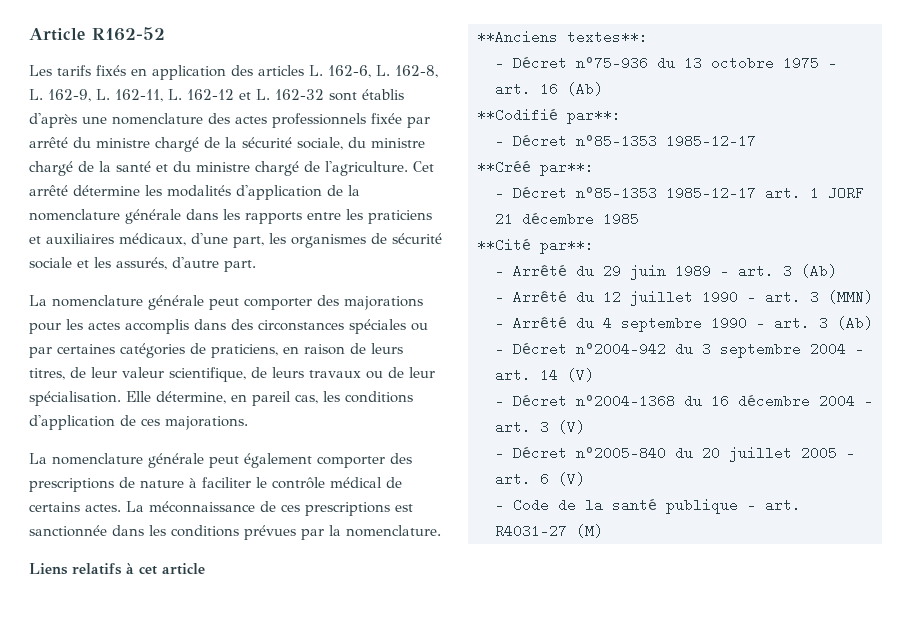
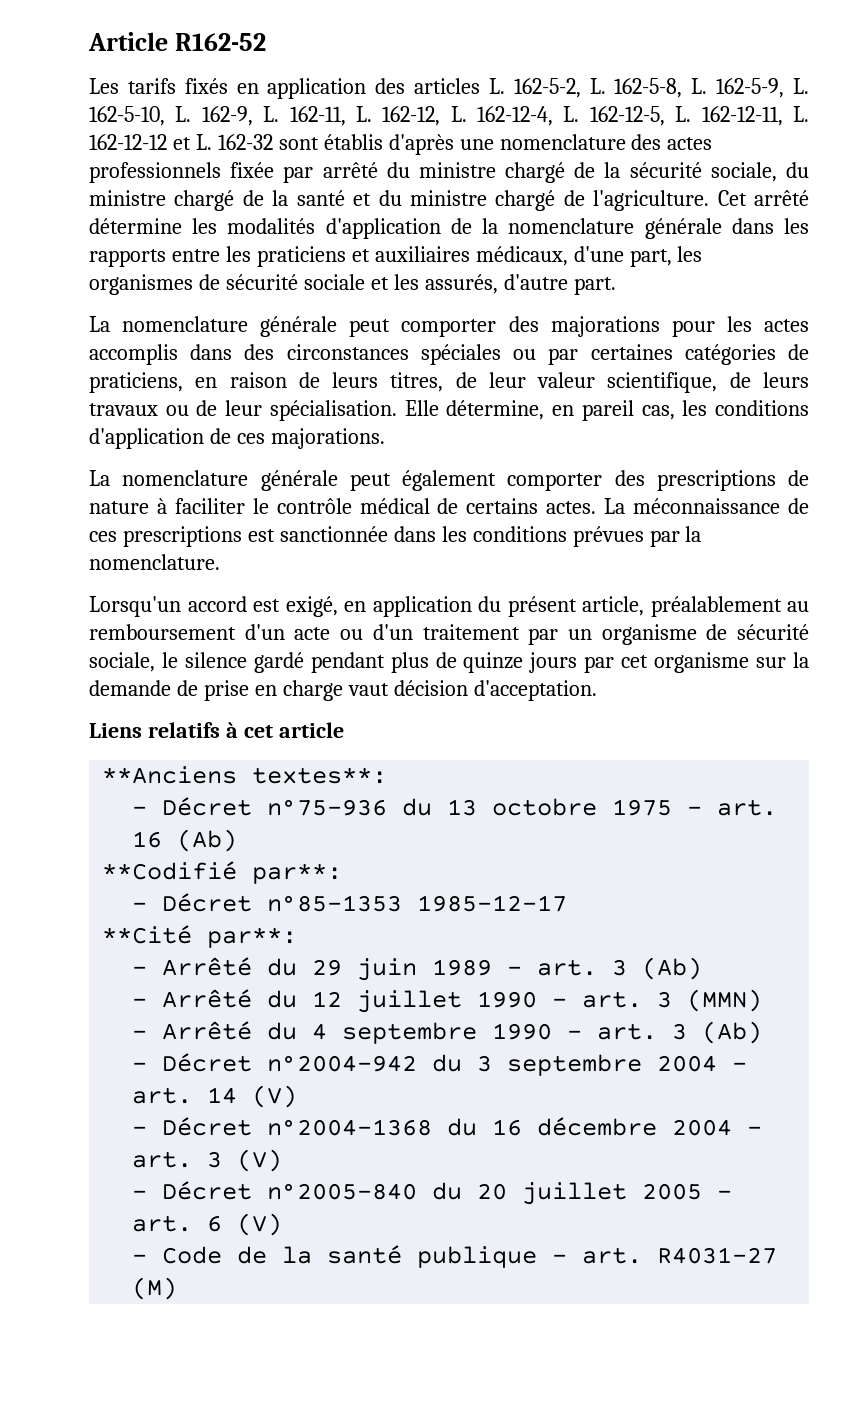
- Les tarifs fixés en application des articles L. 162-6, L. 162-8, L. 162-9, L. 162-11, L. 162-12 et L. 162-32 sont établis d'après une nomenclature des actes professionnels fixée par arrêté du ministre chargé de la sécurité sociale, du ministre chargé de la santé et du ministre chargé de l'agriculture.
+ Les tarifs fixés en application des articles L. 162-5-2, L. 162-5-8, L. 162-5-9, L. 162-5-10, L. 162-9, L. 162-11, L. 162-12, L. 162-12-4, L. 162-12-5, L. 162-12-11, L. 162-12-12 et L. 162-32 sont établis d'après une nomenclature des actes professionnels fixée par arrêté du ministre chargé de la sécurité sociale, du ministre chargé de la santé et du ministre chargé de l'agriculture.
+ Lorsqu'un accord est exigé, en application du présent article, préalablement au remboursement d'un acte ou d'un traitement par un organisme de sécurité sociale, le silence gardé pendant plus de quinze jours par cet organisme sur la demande de prise en charge vaut décision d'acceptation.
- **Créé par**:
- - Décret n°85-1353 1985-12-17 art. 1 JORF 21 décembre 1985

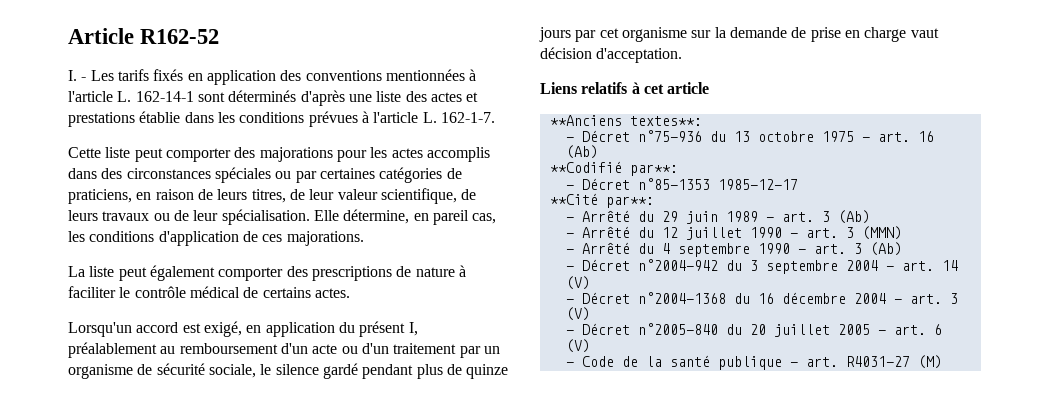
- Les tarifs fixés en application des articles L. 162-5-2, L. 162-5-8, L. 162-5-9, L. 162-5-10, L. 162-9, L. 162-11, L. 162-12, L. 162-12-4, L. 162-12-5, L. 162-12-11, L. 162-12-12 et L. 162-32 sont établis d'après une nomenclature des actes professionnels fixée par arrêté du ministre chargé de la sécurité sociale, du ministre chargé de la santé et du ministre chargé de l'agriculture. Cet arrêté détermine les modalités d'application de la nomenclature générale dans les rapports entre les praticiens et auxiliaires médicaux, d'une part, les organismes de sécurité sociale et les assurés, d'autre part.
- La nomenclature générale peut comporter des majorations pour les actes accomplis dans des circonstances spéciales ou par certaines catégories de praticiens, en raison de leurs titres, de leur valeur scientifique, de leurs travaux ou de leur spécialisation.
+ I. - Les tarifs fixés en application des conventions mentionnées à l'article L. 162-14-1 sont déterminés d'après une liste des actes et prestations établie dans les conditions prévues à l'article L. 162-1-7.
+ Cette liste peut comporter des majorations pour les actes accomplis dans des circonstances spéciales ou par certaines catégories de praticiens, en raison de leurs titres, de leur valeur scientifique, de leurs travaux ou de leur spécialisation.
- La nomenclature générale peut également comporter des prescriptions de nature à faciliter le contrôle médical de certains actes. La méconnaissance de ces prescriptions est sanctionnée dans les conditions prévues par la nomenclature.
+ La liste peut également comporter des prescriptions de nature à faciliter le contrôle médical de certains actes.
- Lorsqu'un accord est exigé, en application du présent article, préalablement au remboursement d'un acte ou d'un traitement par un organisme de sécurité sociale, le silence gardé pendant plus de quinze jours par cet organisme sur la demande de prise en charge vaut décision d'acceptation.
+ Lorsqu'un accord est exigé, en application du présent I, préalablement au remboursement d'un acte ou d'un traitement par un organisme de sécurité sociale, le silence gardé pendant plus de quinze jours par cet organisme sur la demande de prise en charge vaut décision d'acceptation.

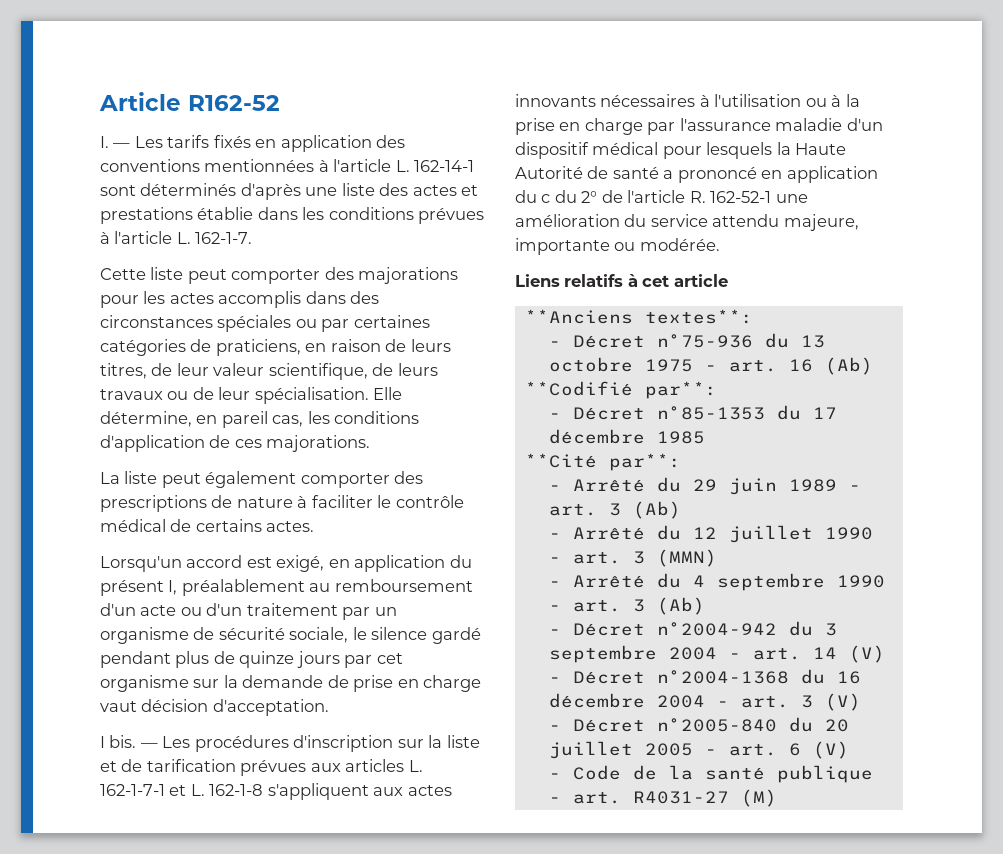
- I. - Les tarifs fixés en application des conventions mentionnées à l'article L. 162-14-1 sont déterminés d'après une liste des actes et prestations établie dans les conditions prévues à l'article L. 162-1-7.
+ I. ― Les tarifs fixés en application des conventions mentionnées à l'article L. 162-14-1 sont déterminés d'après une liste des actes et prestations établie dans les conditions prévues à l'article L. 162-1-7.
+ I bis. ― Les procédures d'inscription sur la liste et de tarification prévues aux articles L. 162-1-7-1 et L. 162-1-8 s'appliquent aux actes innovants nécessaires à l'utilisation ou à la prise en charge par l'assurance maladie d'un dispositif médical pour lesquels la Haute Autorité de santé a prononcé en application du c du 2° de l'article R. 162-52-1 une amélioration du service attendu majeure, importante ou modérée.
- - Décret n°85-1353 1985-12-17
+ - Décret n°85-1353 du 17 décembre 1985

